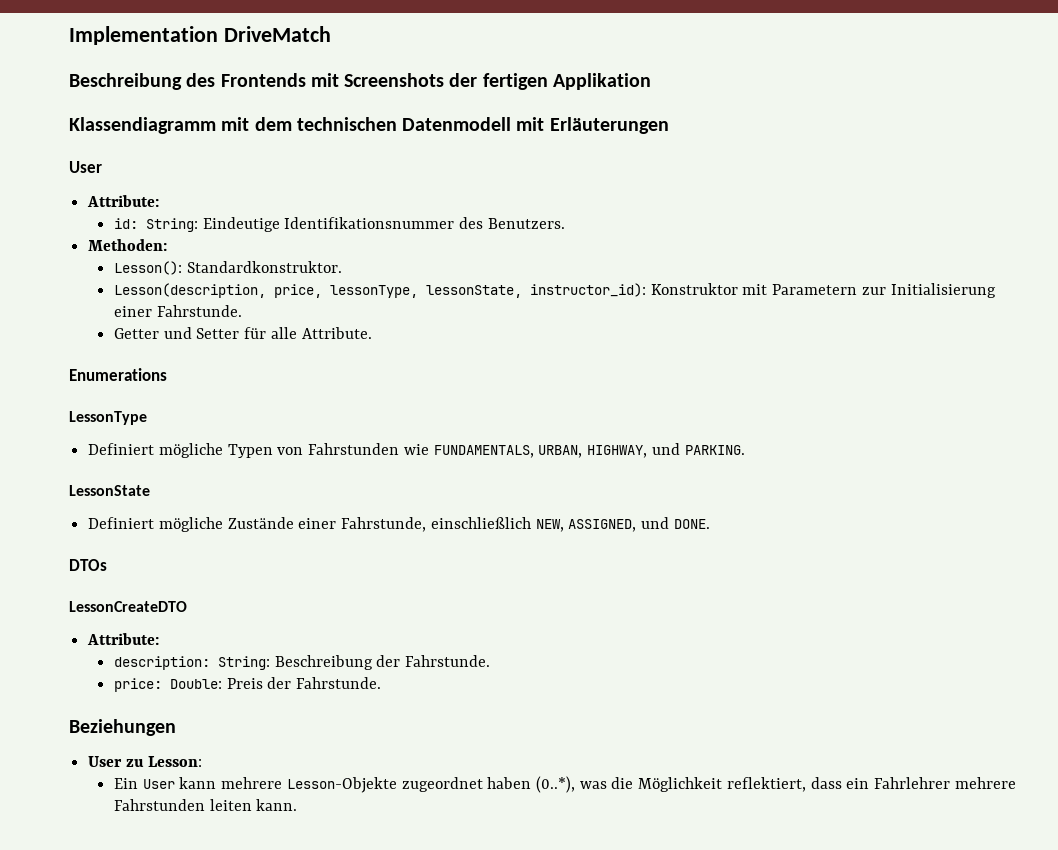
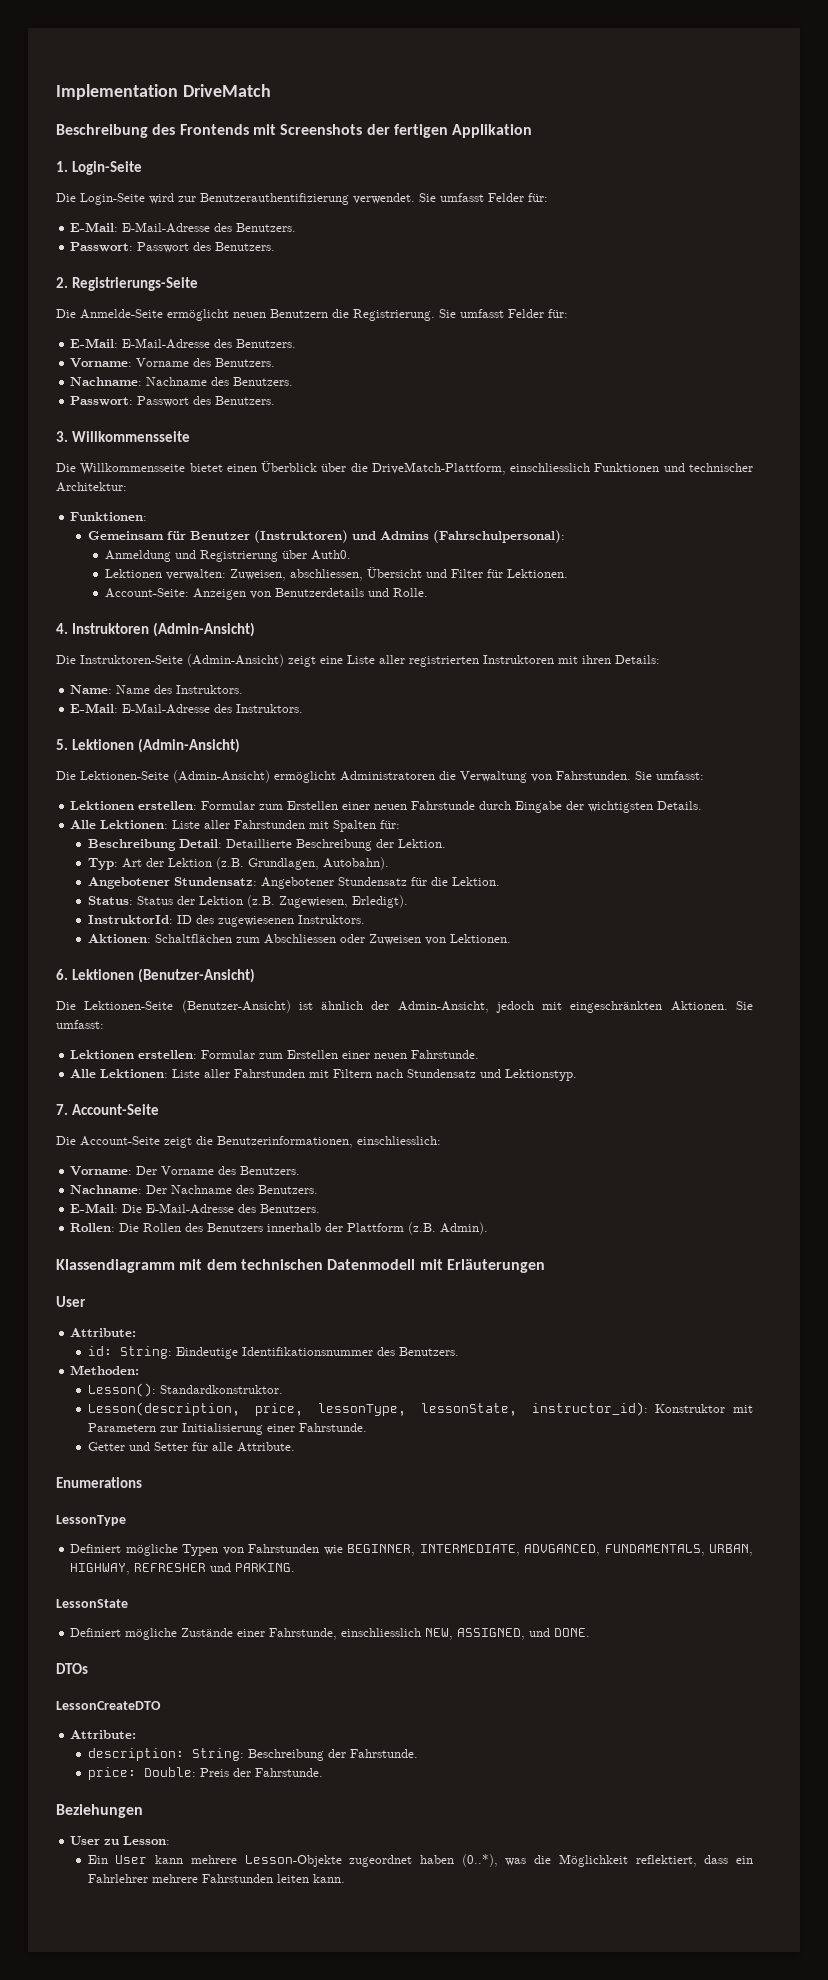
+ 1. Login-Seite
+ Die Login-Seite wird zur Benutzerauthentifizierung verwendet. Sie umfasst Felder für:
+ E-Mail: E-Mail-Adresse des Benutzers.
+ Passwort: Passwort des Benutzers.
+ 2. Registrierungs-Seite
+ Die Anmelde-Seite ermöglicht neuen Benutzern die Registrierung. Sie umfasst Felder für:
+ E-Mail: E-Mail-Adresse des Benutzers.
+ Vorname: Vorname des Benutzers.
+ Nachname: Nachname des Benutzers.
+ Passwort: Passwort des Benutzers.
+ 3. Willkommensseite
+ Die Willkommensseite bietet einen Überblick über die DriveMatch-Plattform, einschliesslich Funktionen und technischer Architektur:
+ Funktionen:
+ Gemeinsam für Benutzer (Instruktoren) und Admins (Fahrschulpersonal):
+ Anmeldung und Registrierung über Auth0.
+ Lektionen verwalten: Zuweisen, abschliessen, Übersicht und Filter für Lektionen.
+ Account-Seite: Anzeigen von Benutzerdetails und Rolle.
+ 4. Instruktoren (Admin-Ansicht)
+ Die Instruktoren-Seite (Admin-Ansicht) zeigt eine Liste aller registrierten Instruktoren mit ihren Details:
+ Name: Name des Instruktors.
+ E-Mail: E-Mail-Adresse des Instruktors.
+ 5. Lektionen (Admin-Ansicht)
+ Die Lektionen-Seite (Admin-Ansicht) ermöglicht Administratoren die Verwaltung von Fahrstunden. Sie umfasst:
+ Lektionen erstellen: Formular zum Erstellen einer neuen Fahrstunde durch Eingabe der wichtigsten Details.
+ Alle Lektionen: Liste aller Fahrstunden mit Spalten für:
+ Beschreibung Detail: Detaillierte Beschreibung der Lektion.
+ Typ: Art der Lektion (z.B. Grundlagen, Autobahn).
+ Angebotener Stundensatz: Angebotener Stundensatz für die Lektion.
+ Status: Status der Lektion (z.B. Zugewiesen, Erledigt).
+ InstruktorId: ID des zugewiesenen Instruktors.
+ Aktionen: Schaltflächen zum Abschliessen oder Zuweisen von Lektionen.
+ 6. Lektionen (Benutzer-Ansicht)
+ Die Lektionen-Seite (Benutzer-Ansicht) ist ähnlich der Admin-Ansicht, jedoch mit eingeschränkten Aktionen. Sie umfasst:
+ Lektionen erstellen: Formular zum Erstellen einer neuen Fahrstunde.
+ Alle Lektionen: Liste aller Fahrstunden mit Filtern nach Stundensatz und Lektionstyp.
+ 7. Account-Seite
+ Die Account-Seite zeigt die Benutzerinformationen, einschliesslich:
+ Vorname: Der Vorname des Benutzers.
+ Nachname: Der Nachname des Benutzers.
+ E-Mail: Die E-Mail-Adresse des Benutzers.
+ Rollen: Die Rollen des Benutzers innerhalb der Plattform (z.B. Admin).
- Definiert mögliche Typen von Fahrstunden wie FUNDAMENTALS, URBAN, HIGHWAY, und PARKING.
+ Definiert mögliche Typen von Fahrstunden wie BEGINNER, INTERMEDIATE, ADVGANCED, FUNDAMENTALS, URBAN, HIGHWAY, REFRESHER und PARKING.
- Definiert mögliche Zustände einer Fahrstunde, einschließlich NEW, ASSIGNED, und DONE.
+ Definiert mögliche Zustände einer Fahrstunde, einschliesslich NEW, ASSIGNED, und DONE.

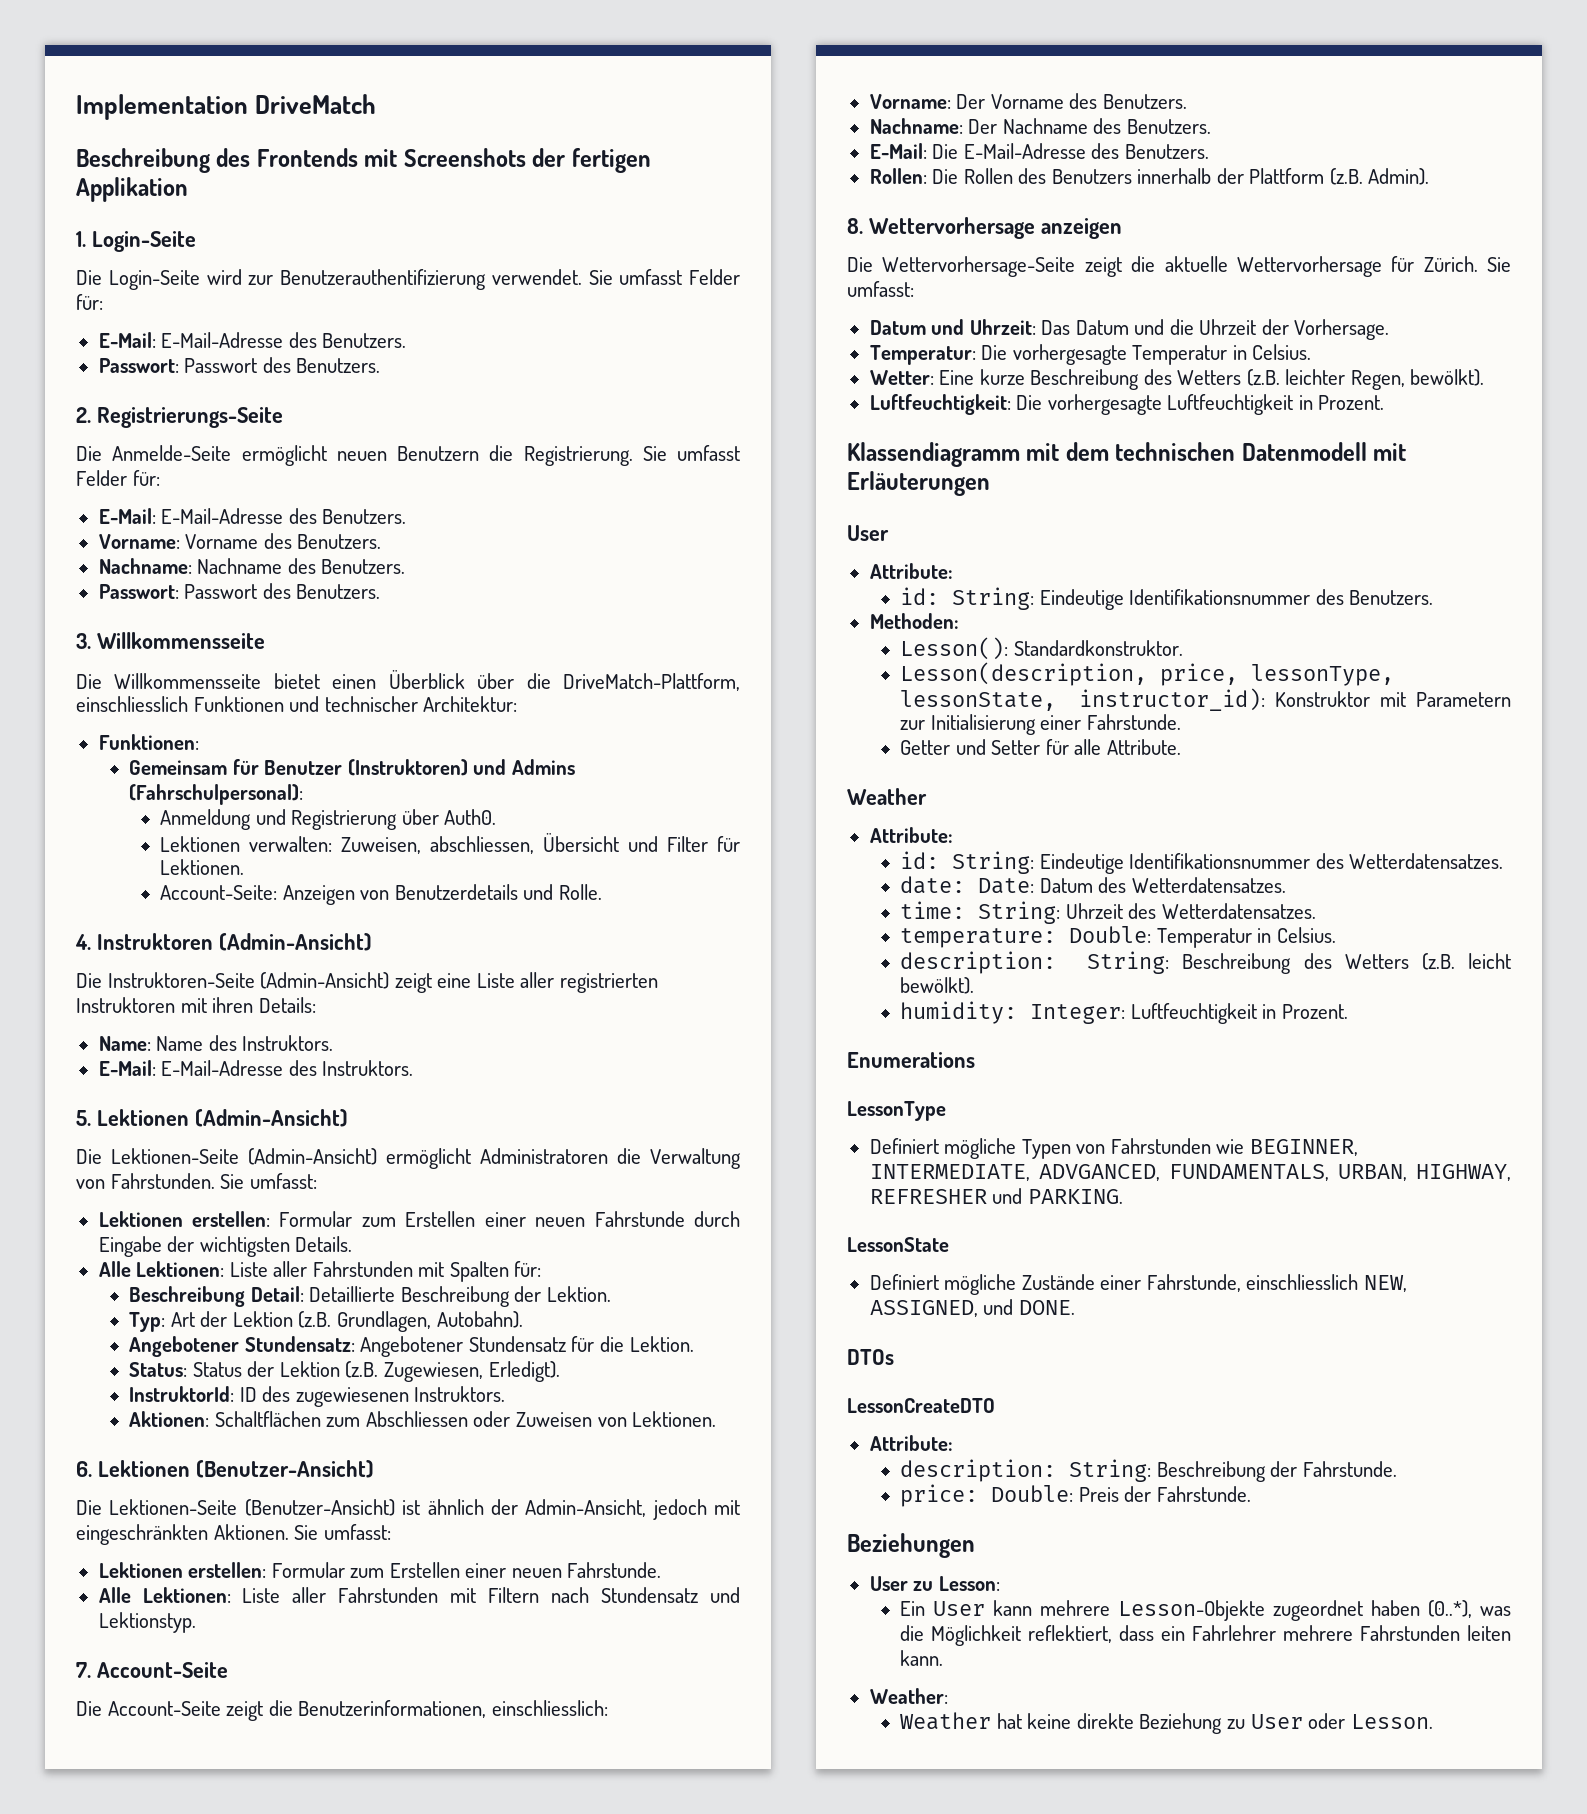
+ 8. Wettervorhersage anzeigen
+ Die Wettervorhersage-Seite zeigt die aktuelle Wettervorhersage für Zürich. Sie umfasst:
+ Datum und Uhrzeit: Das Datum und die Uhrzeit der Vorhersage.
+ Temperatur: Die vorhergesagte Temperatur in Celsius.
+ Wetter: Eine kurze Beschreibung des Wetters (z.B. leichter Regen, bewölkt).
+ Luftfeuchtigkeit: Die vorhergesagte Luftfeuchtigkeit in Prozent.
  Getter und Setter für alle Attribute.
+ Weather
+ Attribute:
+ id: String: Eindeutige Identifikationsnummer des Wetterdatensatzes.
+ date: Date: Datum des Wetterdatensatzes.
+ time: String: Uhrzeit des Wetterdatensatzes.
+ temperature: Double: Temperatur in Celsius.
+ description: String: Beschreibung des Wetters (z.B. leicht bewölkt).
+ humidity: Integer: Luftfeuchtigkeit in Prozent.
+ Weather:
+ Weather hat keine direkte Beziehung zu User oder Lesson.

